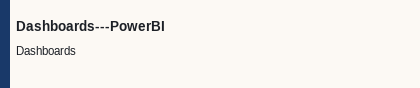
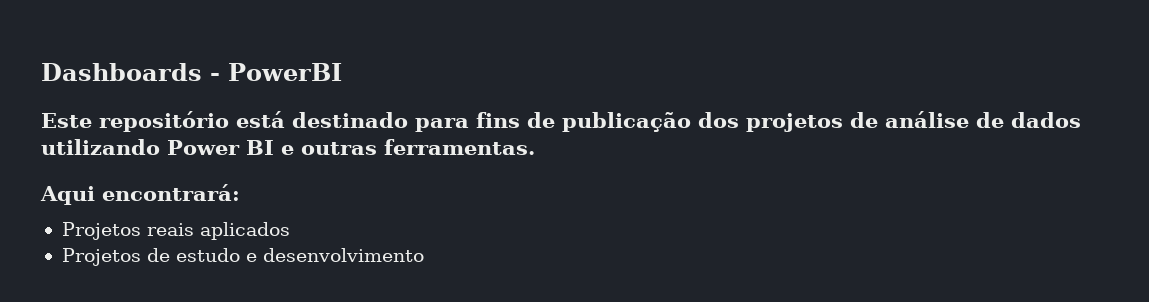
- Dashboards---PowerBI
- Dashboards
+ Dashboards - PowerBI
+ Este repositório está destinado para fins de publicação dos projetos de análise de dados utilizando Power BI e outras ferramentas.
+ Aqui encontrará:
+ Projetos reais aplicados
+ Projetos de estudo e desenvolvimento

